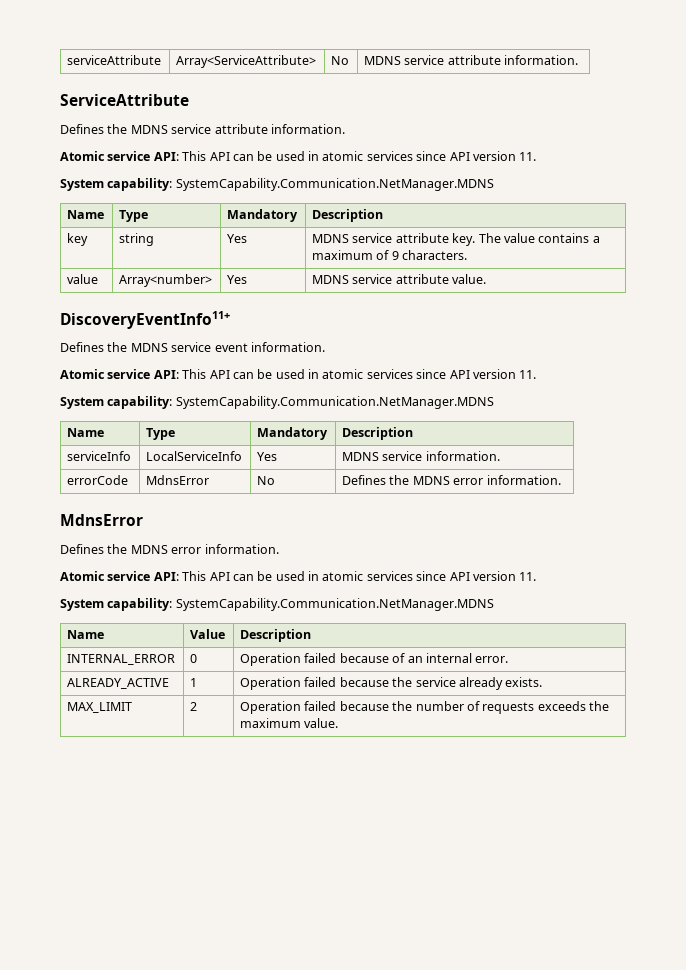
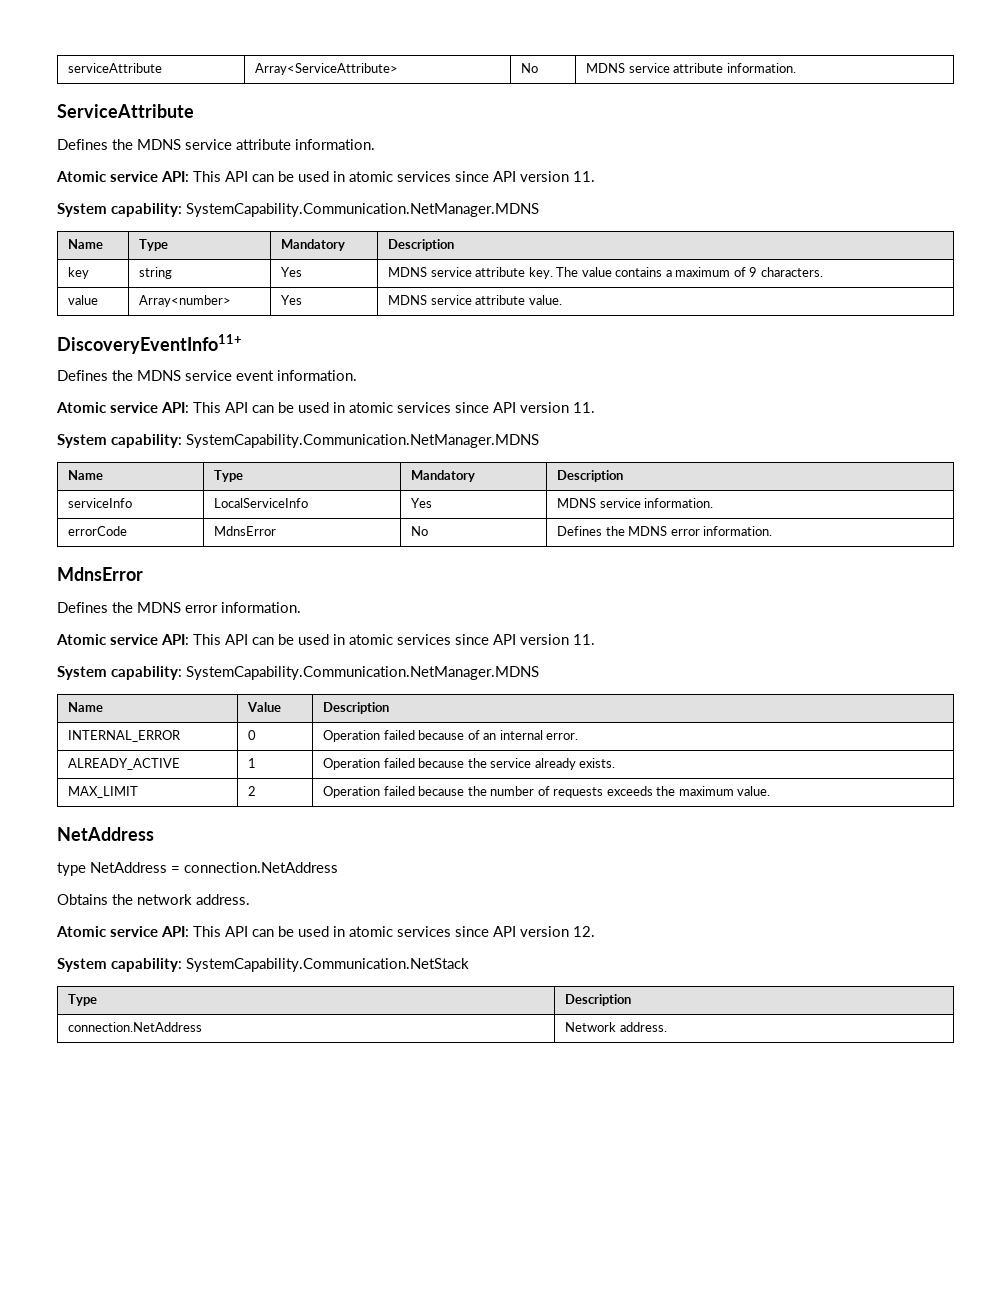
  MAX_LIMIT | 2 | Operation failed because the number of requests exceeds the maximum value.
+ NetAddress
+ type NetAddress = connection.NetAddress
+ Obtains the network address.
+ Atomic service API: This API can be used in atomic services since API version 12.
+ System capability: SystemCapability.Communication.NetStack
+ Type | Description
+ connection.NetAddress | Network address.

